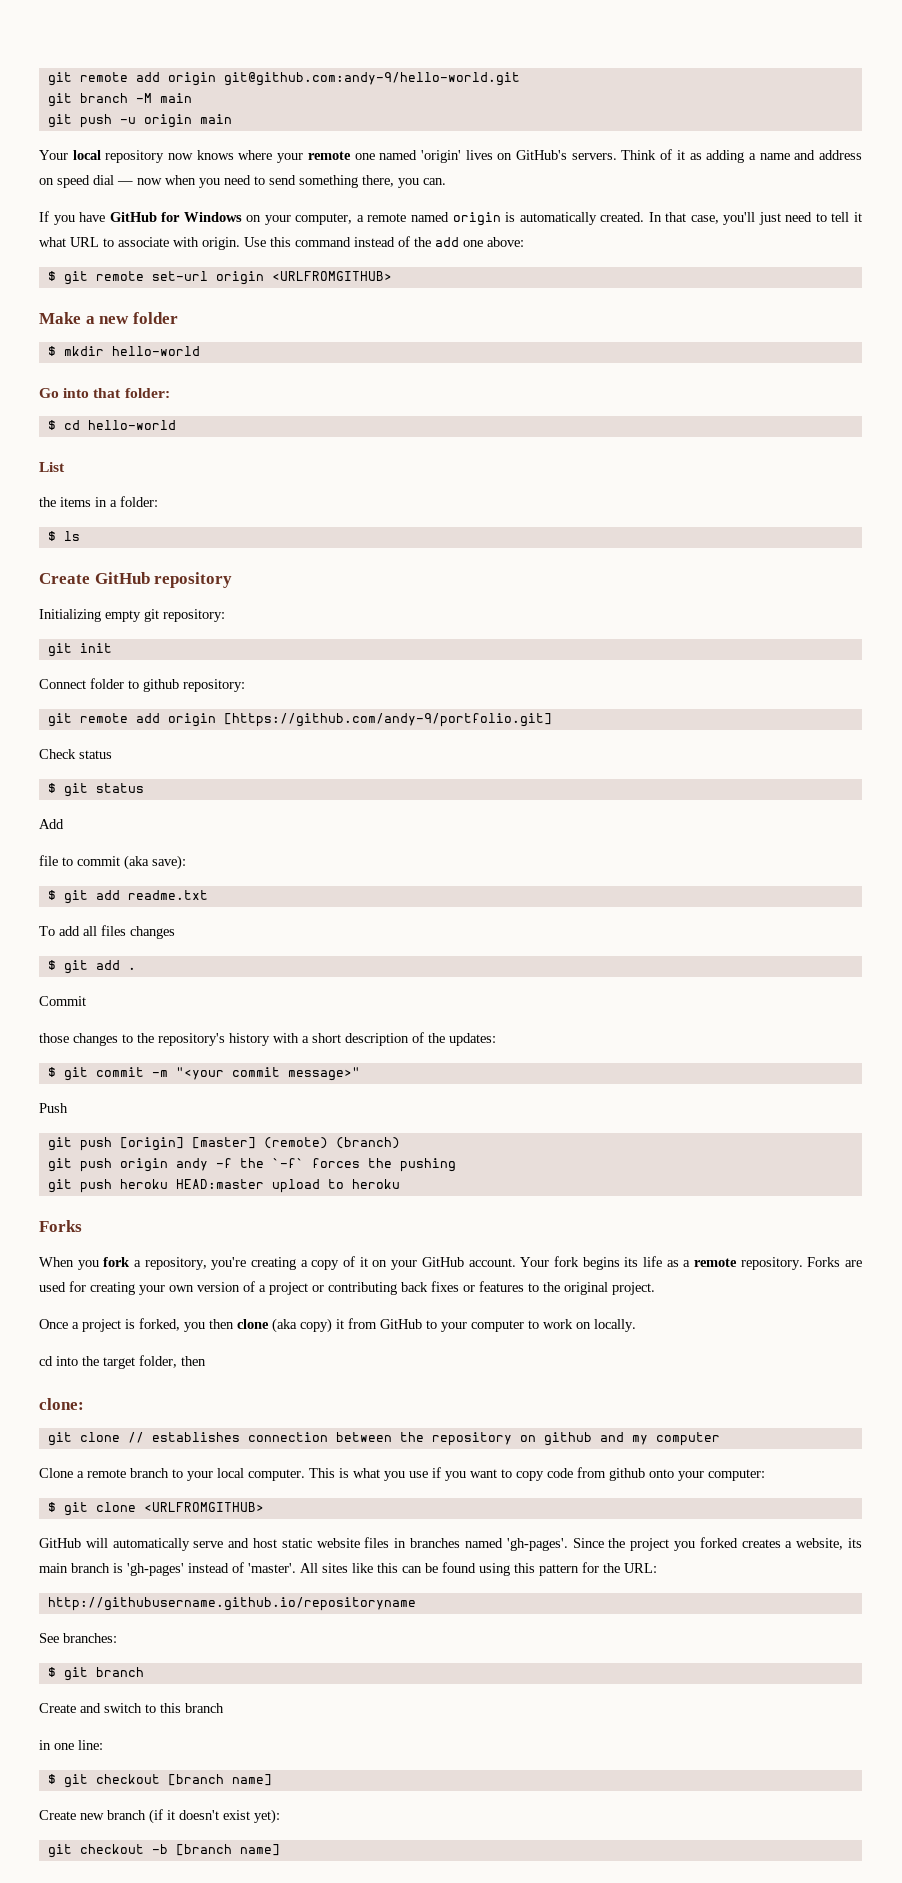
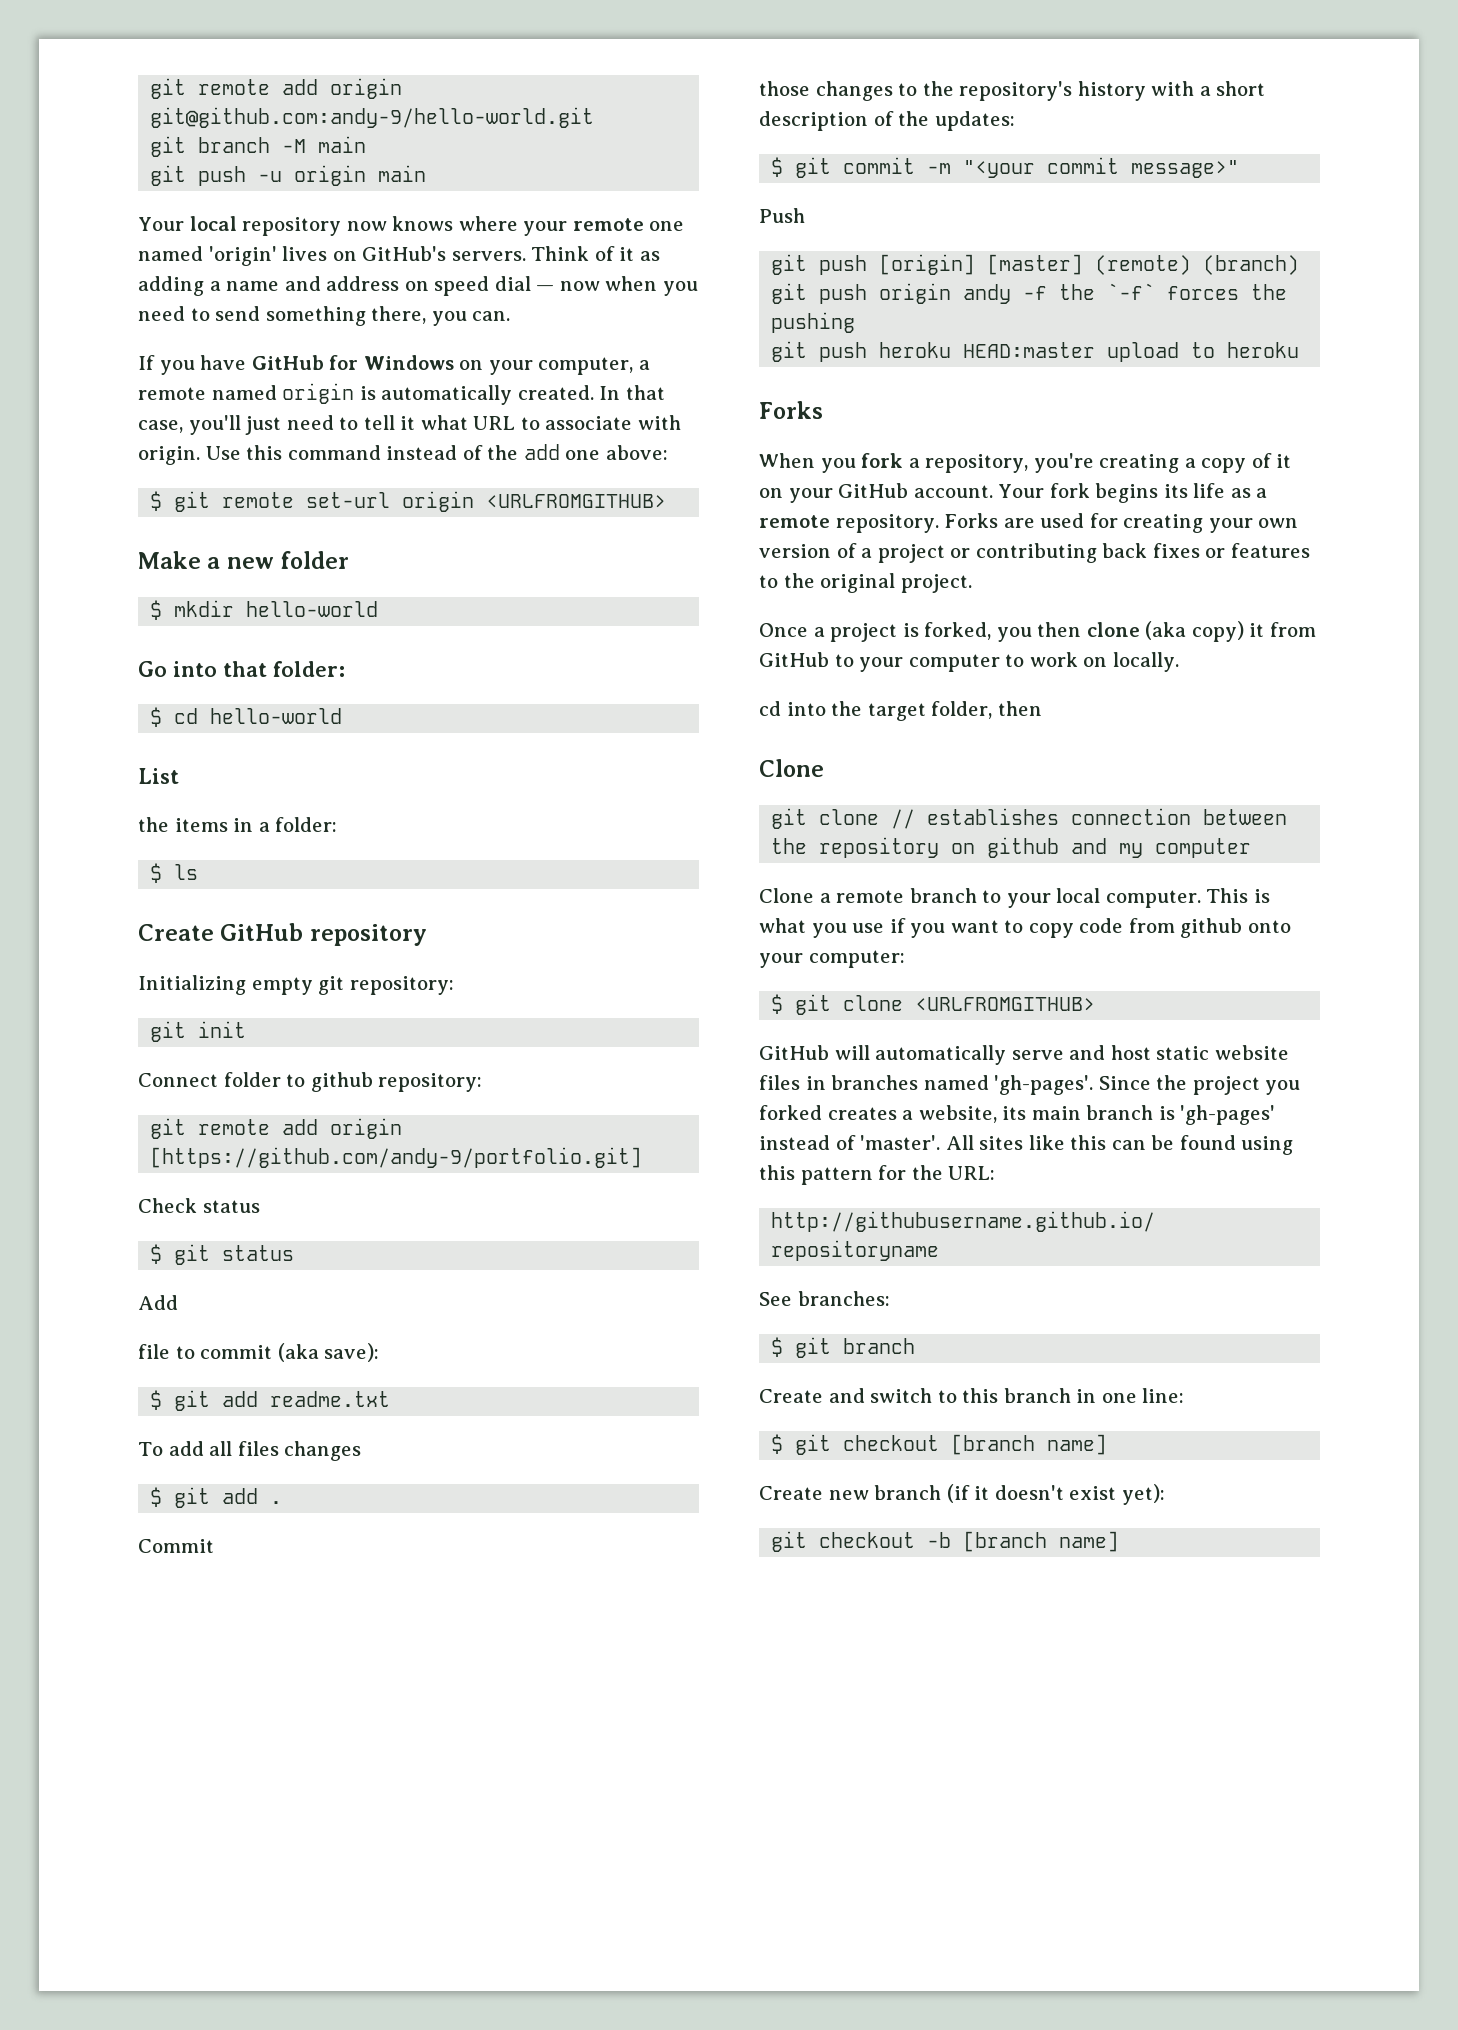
  cd into the target folder, then
- clone:
+ Clone
- Create and switch to this branch
- in one line:
+ Create and switch to this branch in one line:

